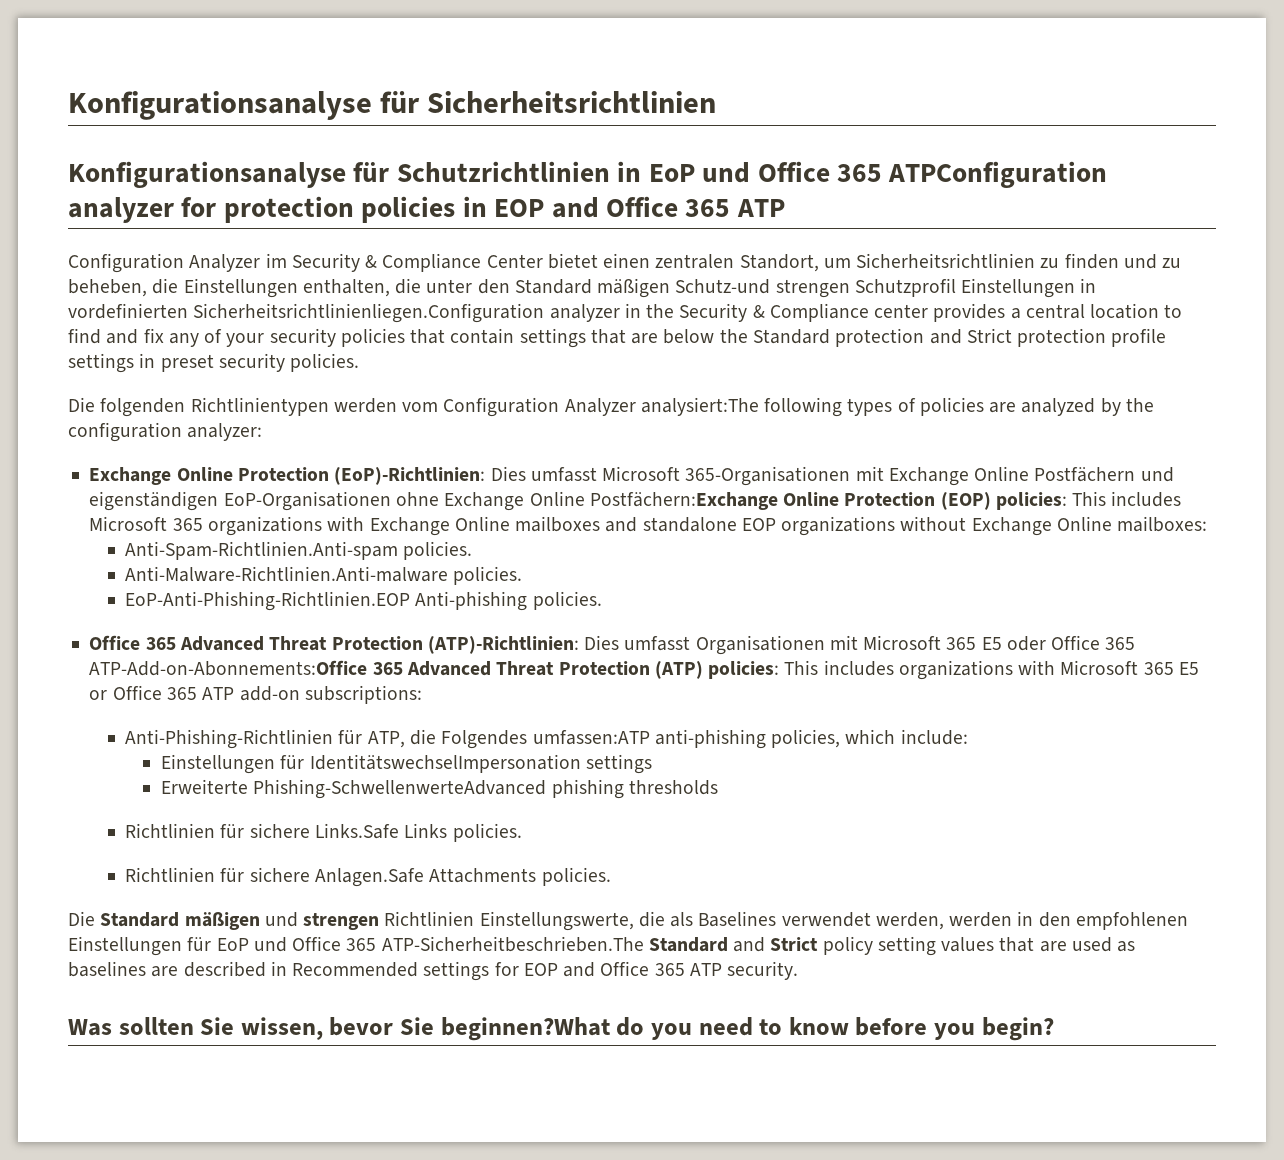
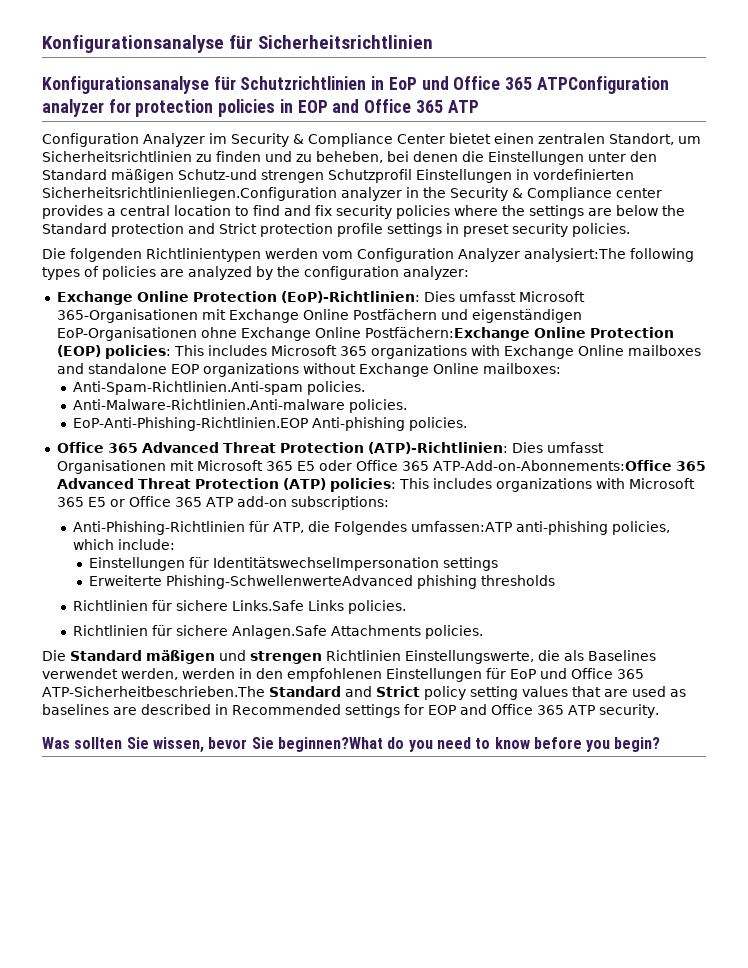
- Configuration Analyzer im Security & Compliance Center bietet einen zentralen Standort, um Sicherheitsrichtlinien zu finden und zu beheben, die Einstellungen enthalten, die unter den Standard mäßigen Schutz-und strengen Schutzprofil Einstellungen in vordefinierten Sicherheitsrichtlinienliegen.Configuration analyzer in the Security & Compliance center provides a central location to find and fix any of your security policies that contain settings that are below the Standard protection and Strict protection profile settings in preset security policies.
+ Configuration Analyzer im Security & Compliance Center bietet einen zentralen Standort, um Sicherheitsrichtlinien zu finden und zu beheben, bei denen die Einstellungen unter den Standard mäßigen Schutz-und strengen Schutzprofil Einstellungen in vordefinierten Sicherheitsrichtlinienliegen.Configuration analyzer in the Security & Compliance center provides a central location to find and fix security policies where the settings are below the Standard protection and Strict protection profile settings in preset security policies.

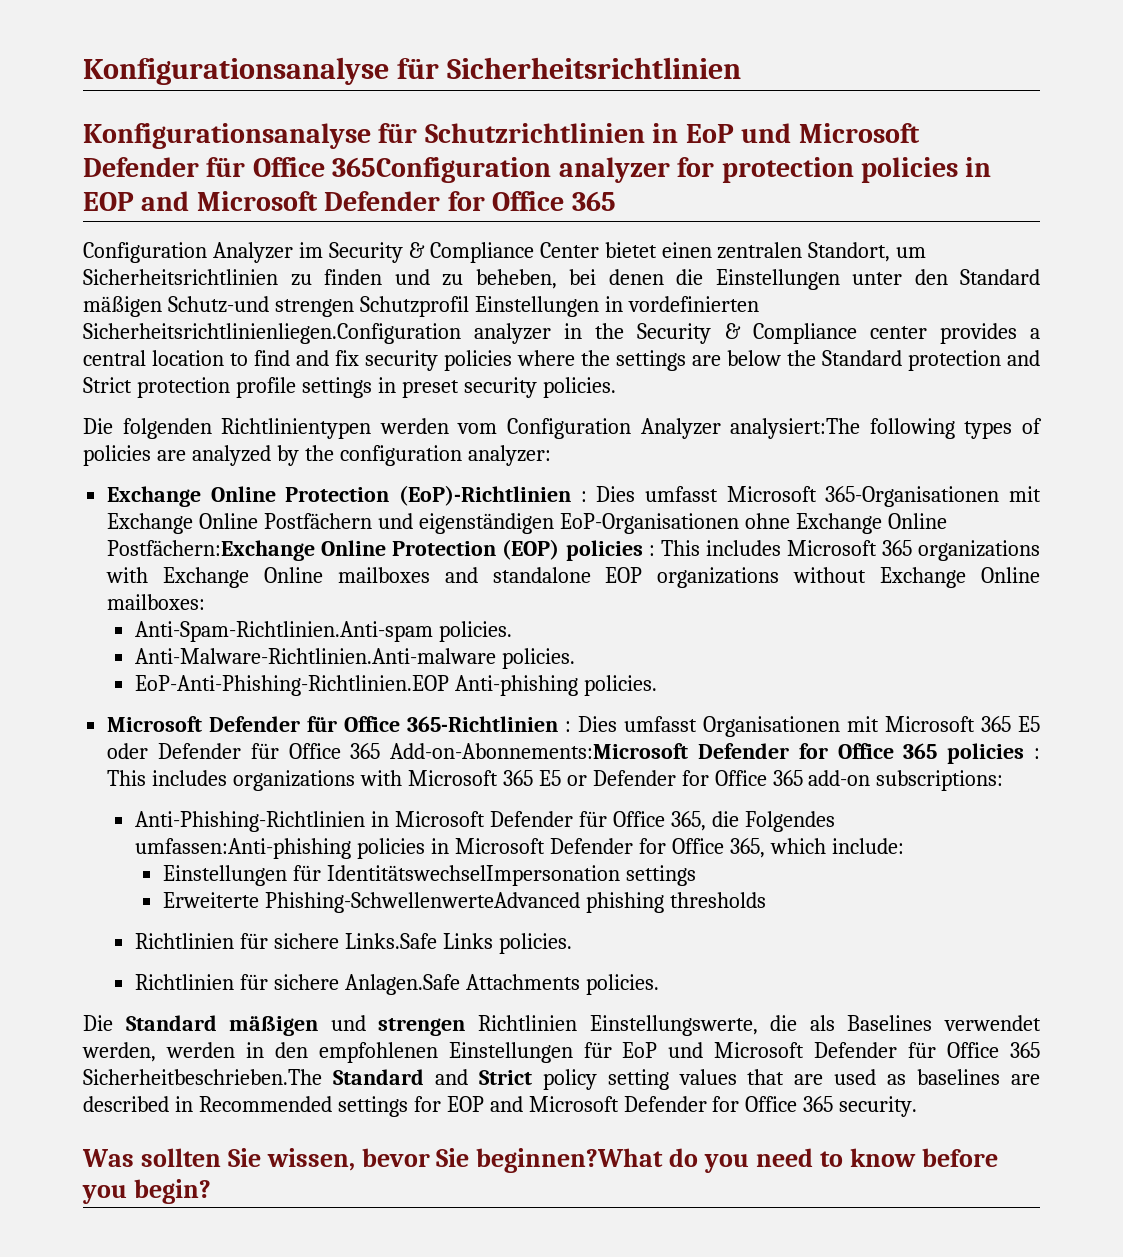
- Konfigurationsanalyse für Schutzrichtlinien in EoP und Office 365 ATPConfiguration analyzer for protection policies in EOP and Office 365 ATP
+ Konfigurationsanalyse für Schutzrichtlinien in EoP und Microsoft Defender für Office 365Configuration analyzer for protection policies in EOP and Microsoft Defender for Office 365
- Exchange Online Protection (EoP)-Richtlinien: Dies umfasst Microsoft 365-Organisationen mit Exchange Online Postfächern und eigenständigen EoP-Organisationen ohne Exchange Online Postfächern:Exchange Online Protection (EOP) policies: This includes Microsoft 365 organizations with Exchange Online mailboxes and standalone EOP organizations without Exchange Online mailboxes:
+ Exchange Online Protection (EoP)-Richtlinien : Dies umfasst Microsoft 365-Organisationen mit Exchange Online Postfächern und eigenständigen EoP-Organisationen ohne Exchange Online Postfächern:Exchange Online Protection (EOP) policies : This includes Microsoft 365 organizations with Exchange Online mailboxes and standalone EOP organizations without Exchange Online mailboxes:
- Office 365 Advanced Threat Protection (ATP)-Richtlinien: Dies umfasst Organisationen mit Microsoft 365 E5 oder Office 365 ATP-Add-on-Abonnements:Office 365 Advanced Threat Protection (ATP) policies: This includes organizations with Microsoft 365 E5 or Office 365 ATP add-on subscriptions:
+ Microsoft Defender für Office 365-Richtlinien : Dies umfasst Organisationen mit Microsoft 365 E5 oder Defender für Office 365 Add-on-Abonnements:Microsoft Defender for Office 365 policies : This includes organizations with Microsoft 365 E5 or Defender for Office 365 add-on subscriptions:
- Anti-Phishing-Richtlinien für ATP, die Folgendes umfassen:ATP anti-phishing policies, which include:
+ Anti-Phishing-Richtlinien in Microsoft Defender für Office 365, die Folgendes umfassen:Anti-phishing policies in Microsoft Defender for Office 365, which include:
- Die Standard mäßigen und strengen Richtlinien Einstellungswerte, die als Baselines verwendet werden, werden in den empfohlenen Einstellungen für EoP und Office 365 ATP-Sicherheitbeschrieben.The Standard and Strict policy setting values that are used as baselines are described in Recommended settings for EOP and Office 365 ATP security.
+ Die Standard mäßigen und strengen Richtlinien Einstellungswerte, die als Baselines verwendet werden, werden in den empfohlenen Einstellungen für EoP und Microsoft Defender für Office 365 Sicherheitbeschrieben.The Standard and Strict policy setting values that are used as baselines are described in Recommended settings for EOP and Microsoft Defender for Office 365 security.

